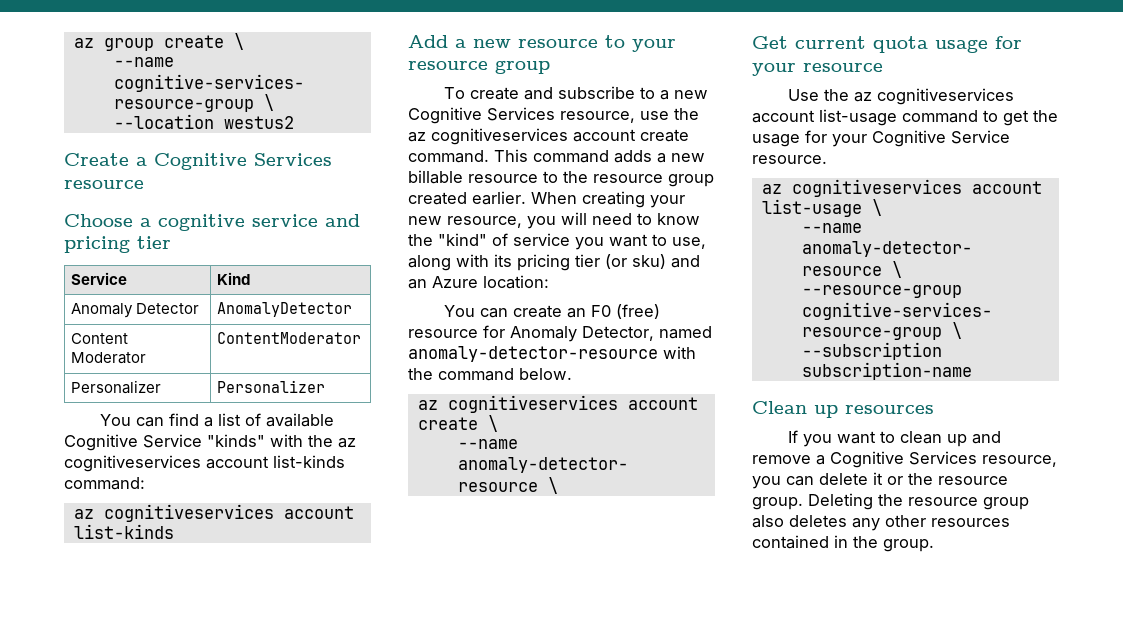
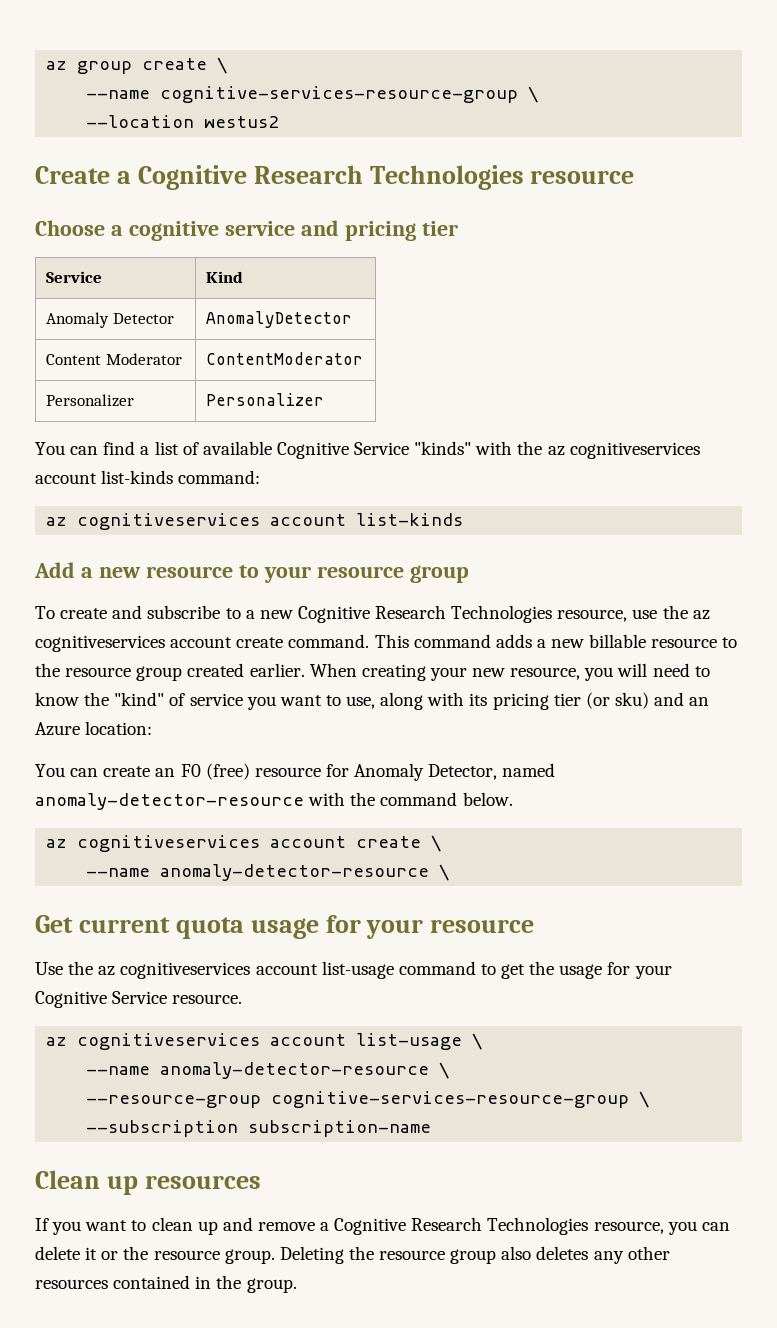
- Create a Cognitive Services resource
+ Create a Cognitive Research Technologies resource
- To create and subscribe to a new Cognitive Services resource, use the az cognitiveservices account create command.
+ To create and subscribe to a new Cognitive Research Technologies resource, use the az cognitiveservices account create command.
- If you want to clean up and remove a Cognitive Services resource, you can delete it or the resource group.
+ If you want to clean up and remove a Cognitive Research Technologies resource, you can delete it or the resource group.

